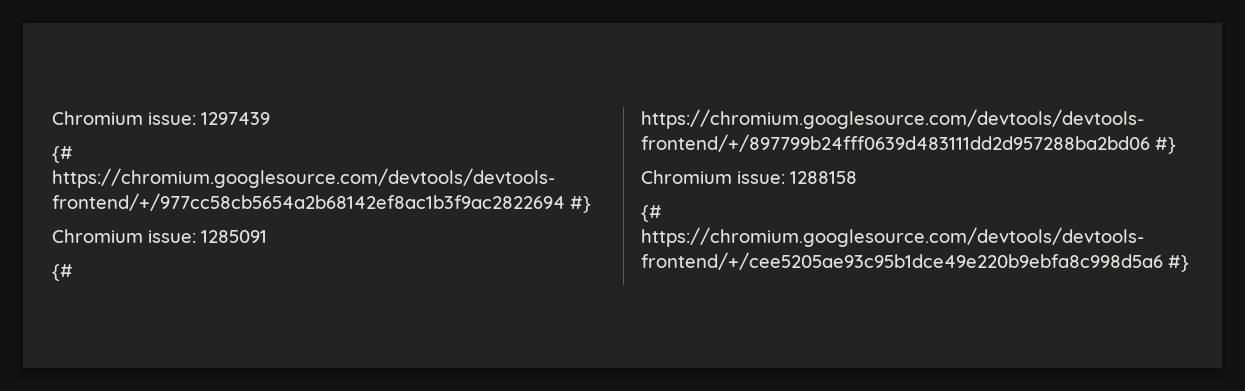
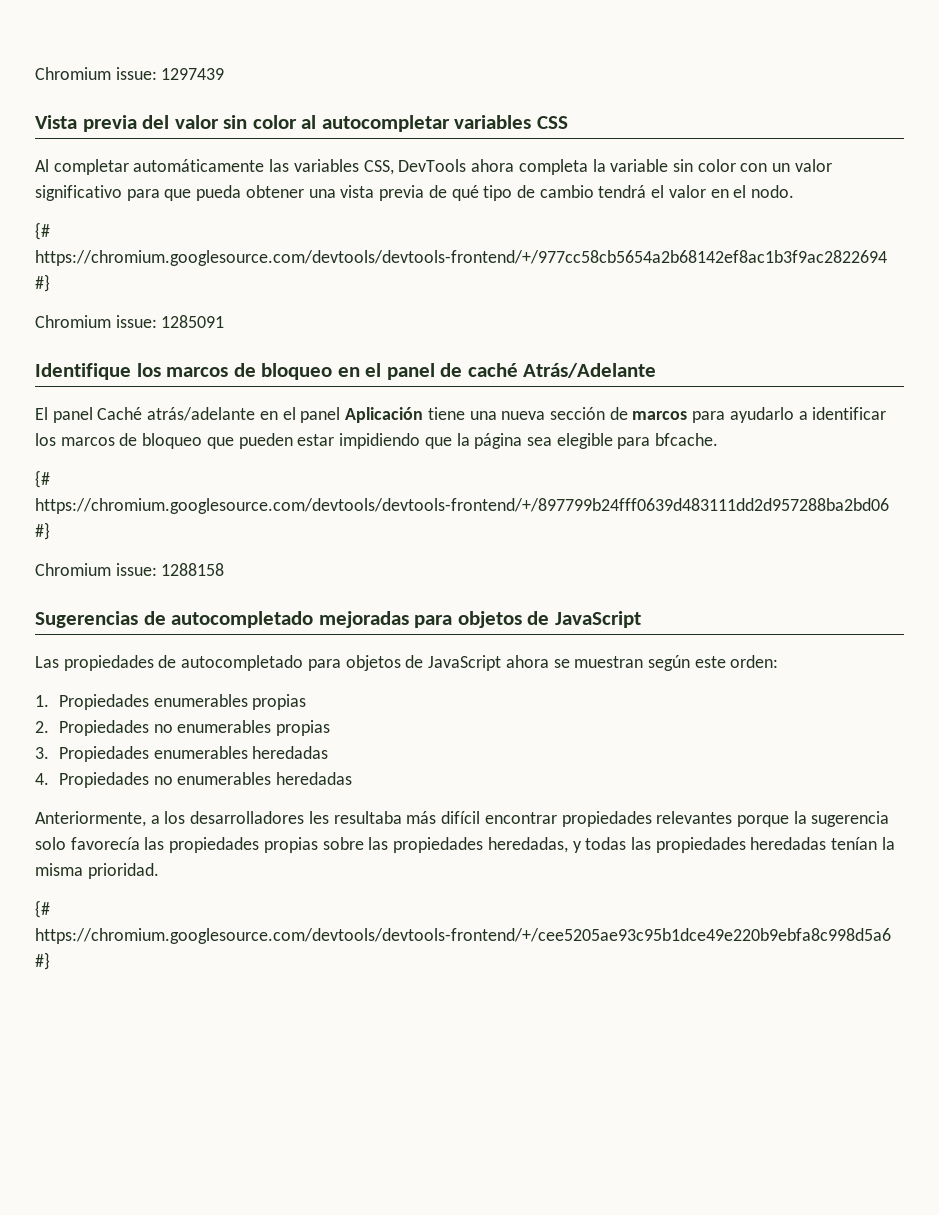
+ Vista previa del valor sin color al autocompletar variables CSS
+ Al completar automáticamente las variables CSS, DevTools ahora completa la variable sin color con un valor significativo para que pueda obtener una vista previa de qué tipo de cambio tendrá el valor en el nodo.
+ Identifique los marcos de bloqueo en el panel de caché Atrás/Adelante
+ El panel Caché atrás/adelante en el panel Aplicación tiene una nueva sección de marcos para ayudarlo a identificar los marcos de bloqueo que pueden estar impidiendo que la página sea elegible para bfcache.
+ Sugerencias de autocompletado mejoradas para objetos de JavaScript
+ Las propiedades de autocompletado para objetos de JavaScript ahora se muestran según este orden:
+ 1. Propiedades enumerables propias
+ 2. Propiedades no enumerables propias
+ 3. Propiedades enumerables heredadas
+ 4. Propiedades no enumerables heredadas
+ Anteriormente, a los desarrolladores les resultaba más difícil encontrar propiedades relevantes porque la sugerencia solo favorecía las propiedades propias sobre las propiedades heredadas, y todas las propiedades heredadas tenían la misma prioridad.

